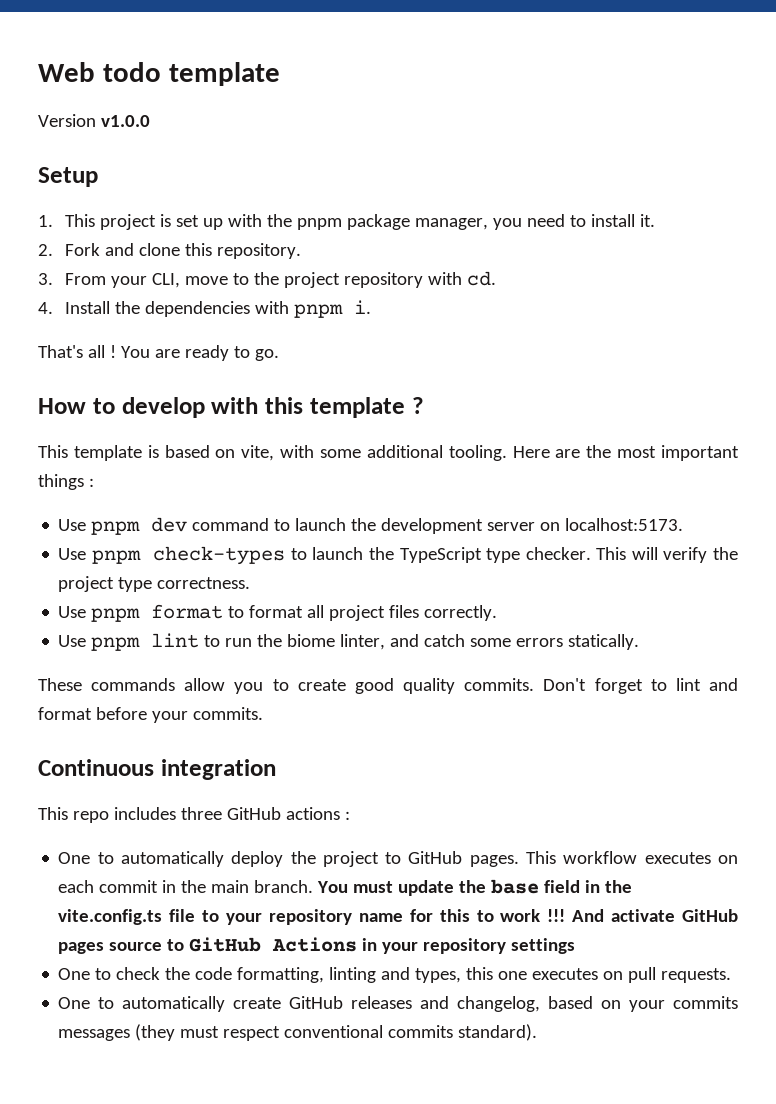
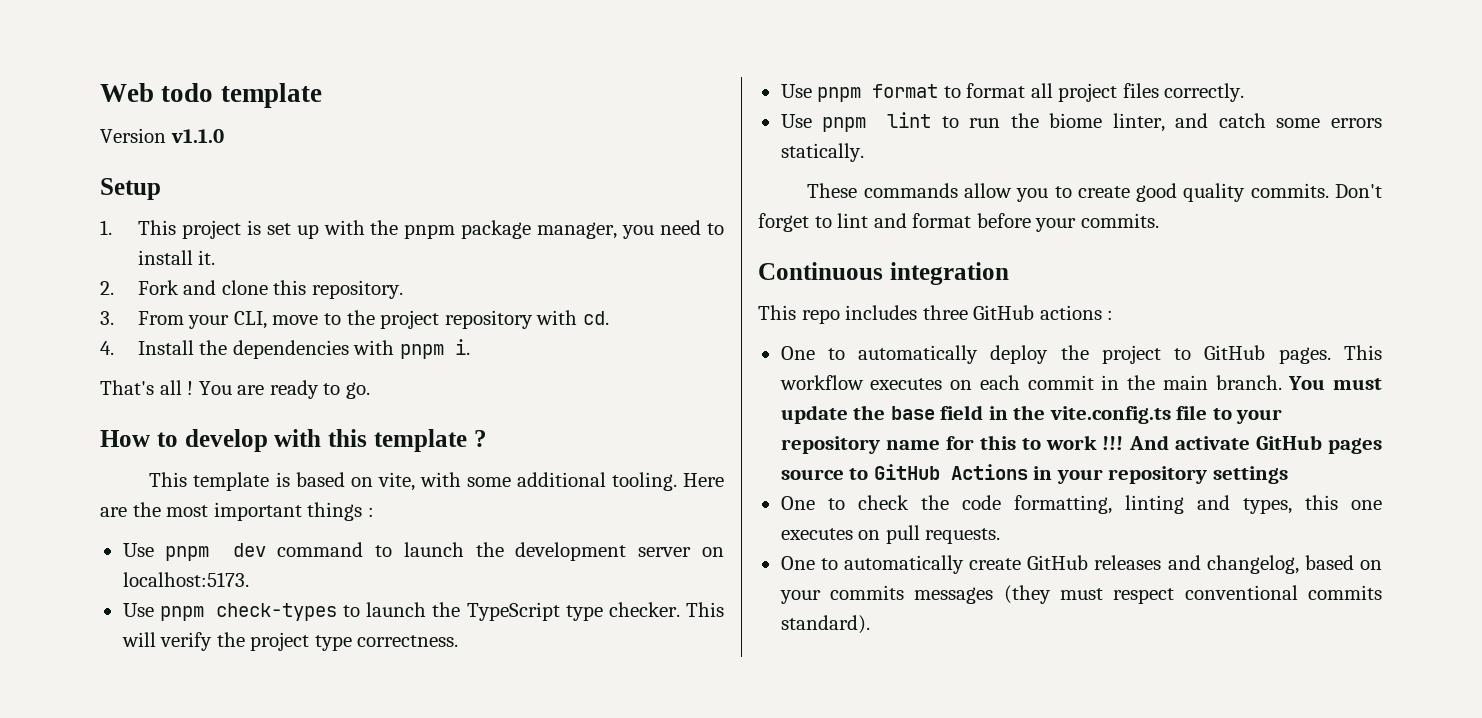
- Version v1.0.0
+ Version v1.1.0

